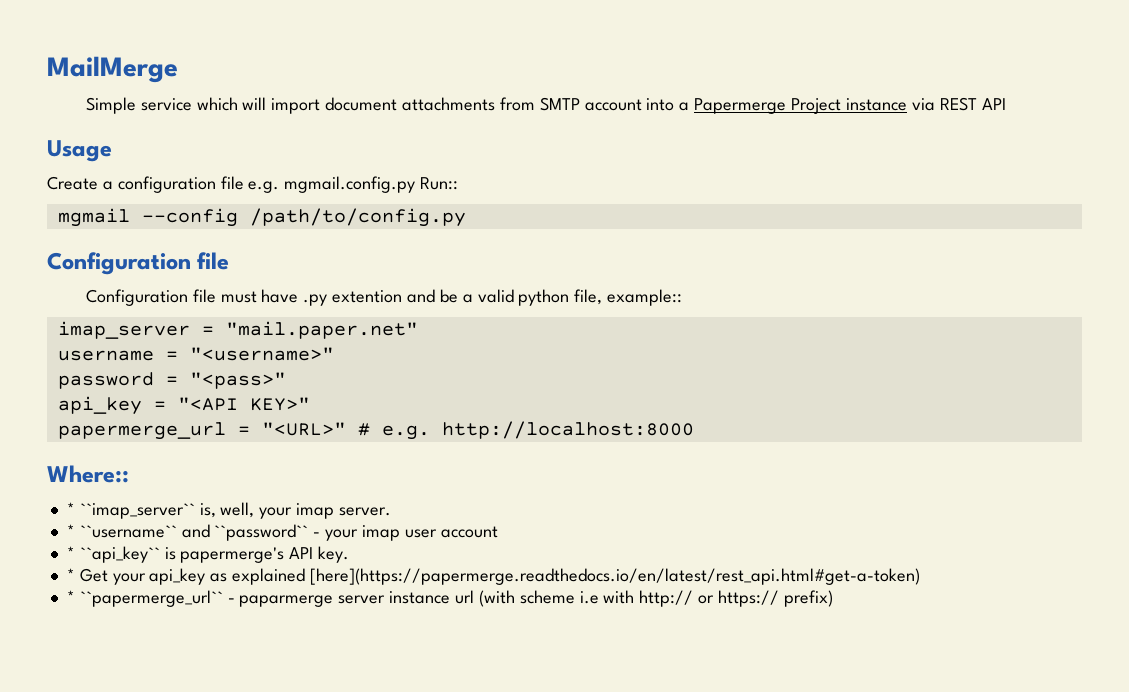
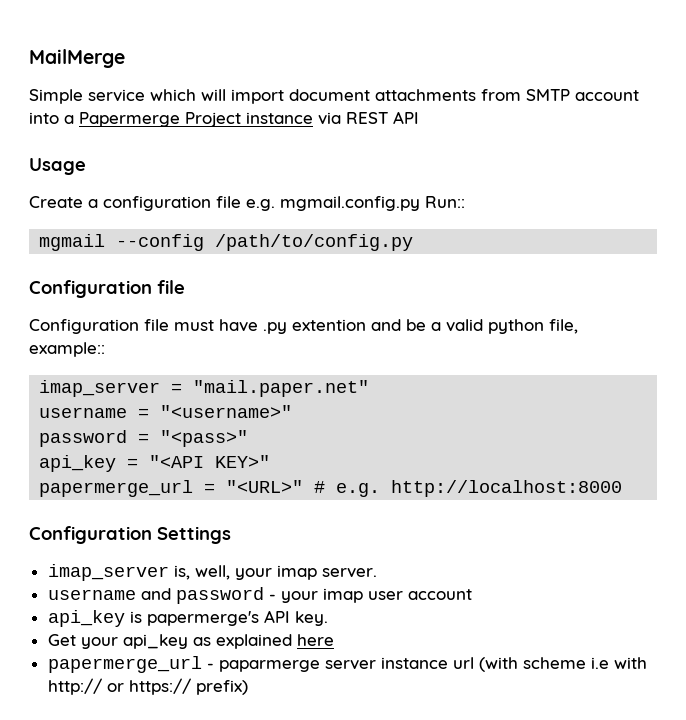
- Where::
- * ``imap_server`` is, well, your imap server.
+ Configuration Settings
+ imap_server is, well, your imap server.
- * ``username`` and ``password`` - your imap user account
+ username and password - your imap user account
- * ``api_key`` is papermerge's API key.
+ api_key is papermerge's API key.
- * Get your api_key as explained [here](https://papermerge.readthedocs.io/en/latest/rest_api.html#get-a-token)
- * ``papermerge_url`` - paparmerge server instance url (with scheme i.e with http:// or https:// prefix)
+ Get your api_key as explained here
+ papermerge_url - paparmerge server instance url (with scheme i.e with http:// or https:// prefix)

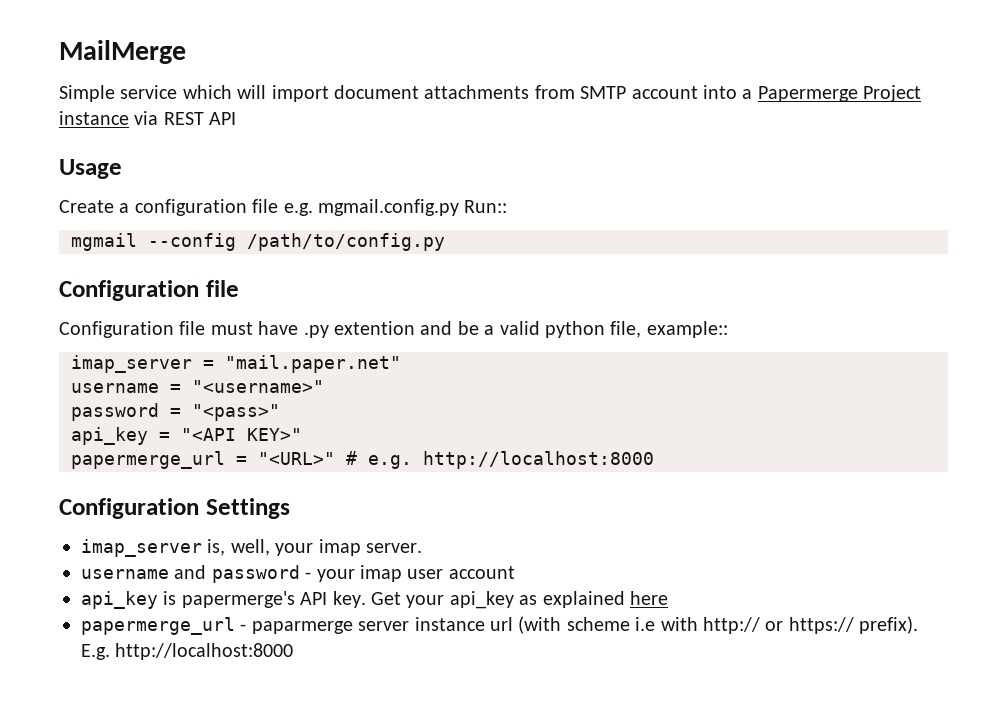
- api_key is papermerge's API key.
- Get your api_key as explained here
+ api_key is papermerge's API key. Get your api_key as explained here
- papermerge_url - paparmerge server instance url (with scheme i.e with http:// or https:// prefix)
+ papermerge_url - paparmerge server instance url (with scheme i.e with http:// or https:// prefix). E.g. http://localhost:8000

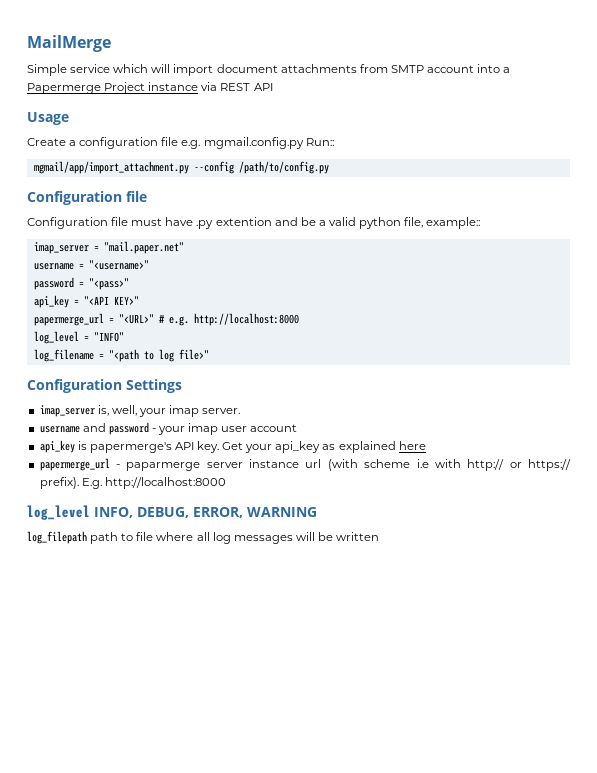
- mgmail --config /path/to/config.py
+ mgmail/app/import_attachment.py --config /path/to/config.py
+ log_level = "INFO"
+ log_filename = "<path to log file>"
+ log_level INFO, DEBUG, ERROR, WARNING
+ log_filepath path to file where all log messages will be written

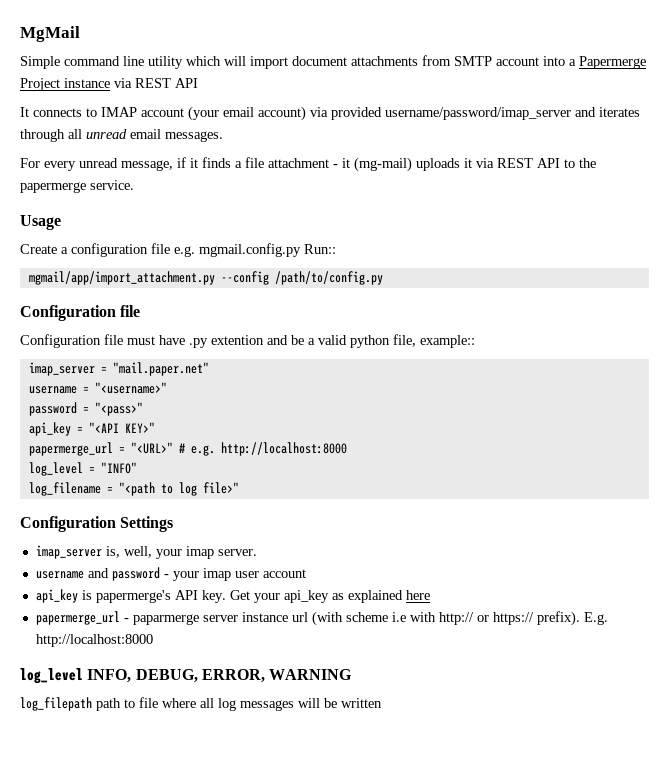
- MailMerge
+ MgMail
- Simple service which will import document attachments from SMTP account into a Papermerge Project instance via REST API
+ Simple command line utility which will import document attachments from SMTP account into a Papermerge Project instance via REST API
+ It connects to IMAP account (your email account) via provided username/password/imap_server and iterates through all unread email messages.
+ For every unread message, if it finds a file attachment - it (mg-mail) uploads it via REST API to the papermerge service.

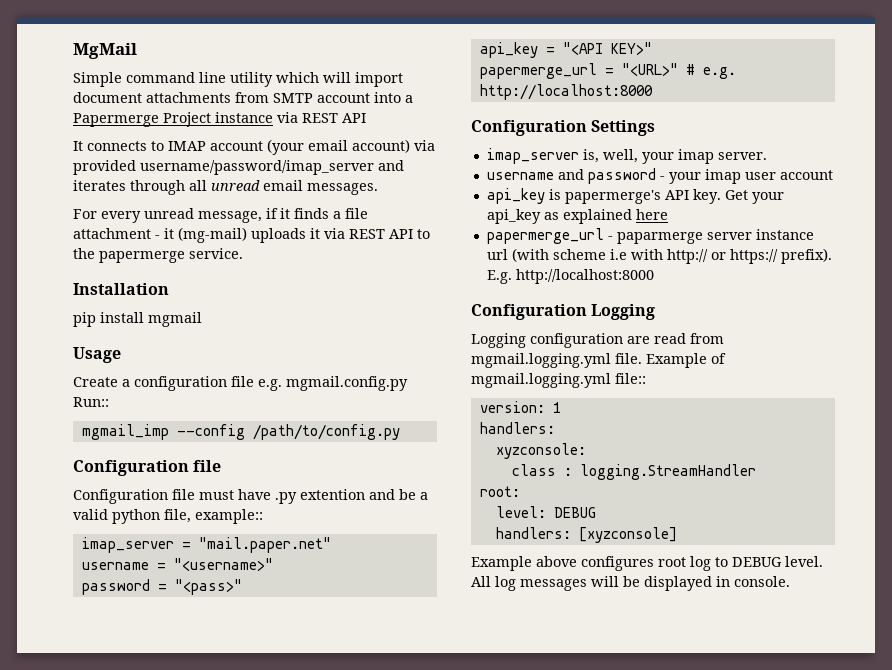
+ Installation
+ pip install mgmail
- mgmail/app/import_attachment.py --config /path/to/config.py
+ mgmail_imp --config /path/to/config.py
- log_level = "INFO"
- log_filename = "<path to log file>"
- log_level INFO, DEBUG, ERROR, WARNING
- log_filepath path to file where all log messages will be written
+ Configuration Logging
+ Logging configuration are read from mgmail.logging.yml file. Example of mgmail.logging.yml file::
+ version: 1
+ handlers:
+ xyzconsole:
+ class : logging.StreamHandler
+ root:
+ level: DEBUG
+ handlers: [xyzconsole]
+ Example above configures root log to DEBUG level. All log messages will be displayed in console.

